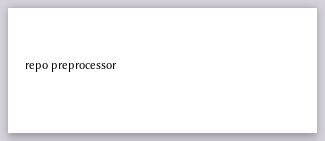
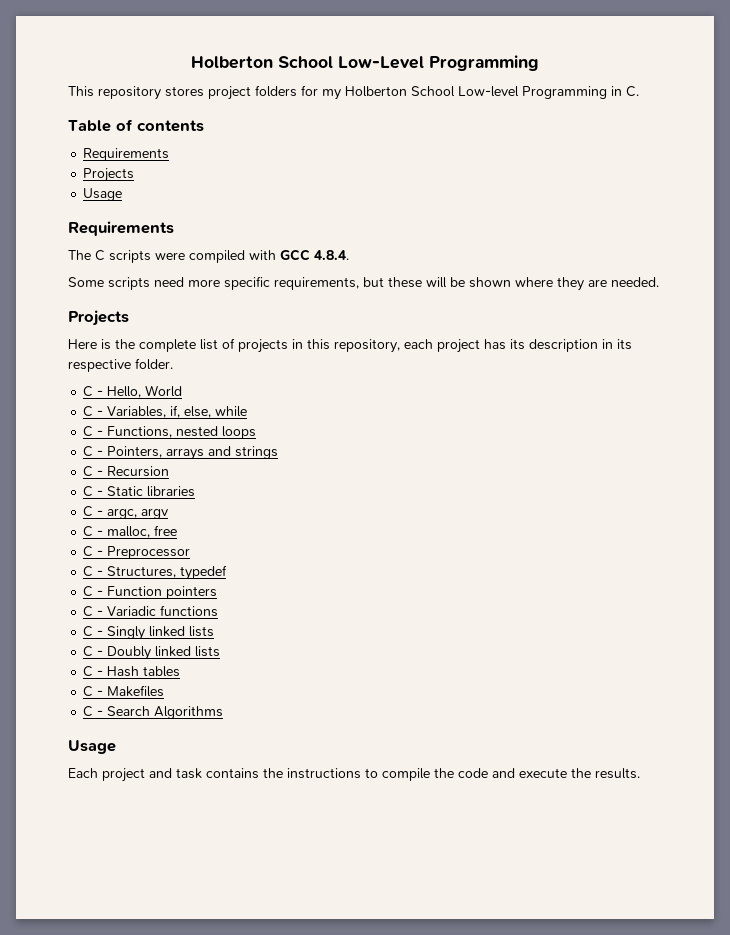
- repo preprocessor
+ Holberton School Low-Level Programming
+ This repository stores project folders for my Holberton School Low-level Programming in C.
+ Table of contents
+ Requirements
+ Projects
+ Usage
+ Requirements
+ The C scripts were compiled with GCC 4.8.4.
+ Some scripts need more specific requirements, but these will be shown where they are needed.
+ Projects
+ Here is the complete list of projects in this repository, each project has its description in its respective folder.
+ C - Hello, World
+ C - Variables, if, else, while
+ C - Functions, nested loops
+ C - Pointers, arrays and strings
+ C - Recursion
+ C - Static libraries
+ C - argc, argv
+ C - malloc, free
+ C - Preprocessor
+ C - Structures, typedef
+ C - Function pointers
+ C - Variadic functions
+ C - Singly linked lists
+ C - Doubly linked lists
+ C - Hash tables
+ C - Makefiles
+ C - Search Algorithms
+ Usage
+ Each project and task contains the instructions to compile the code and execute the results.

